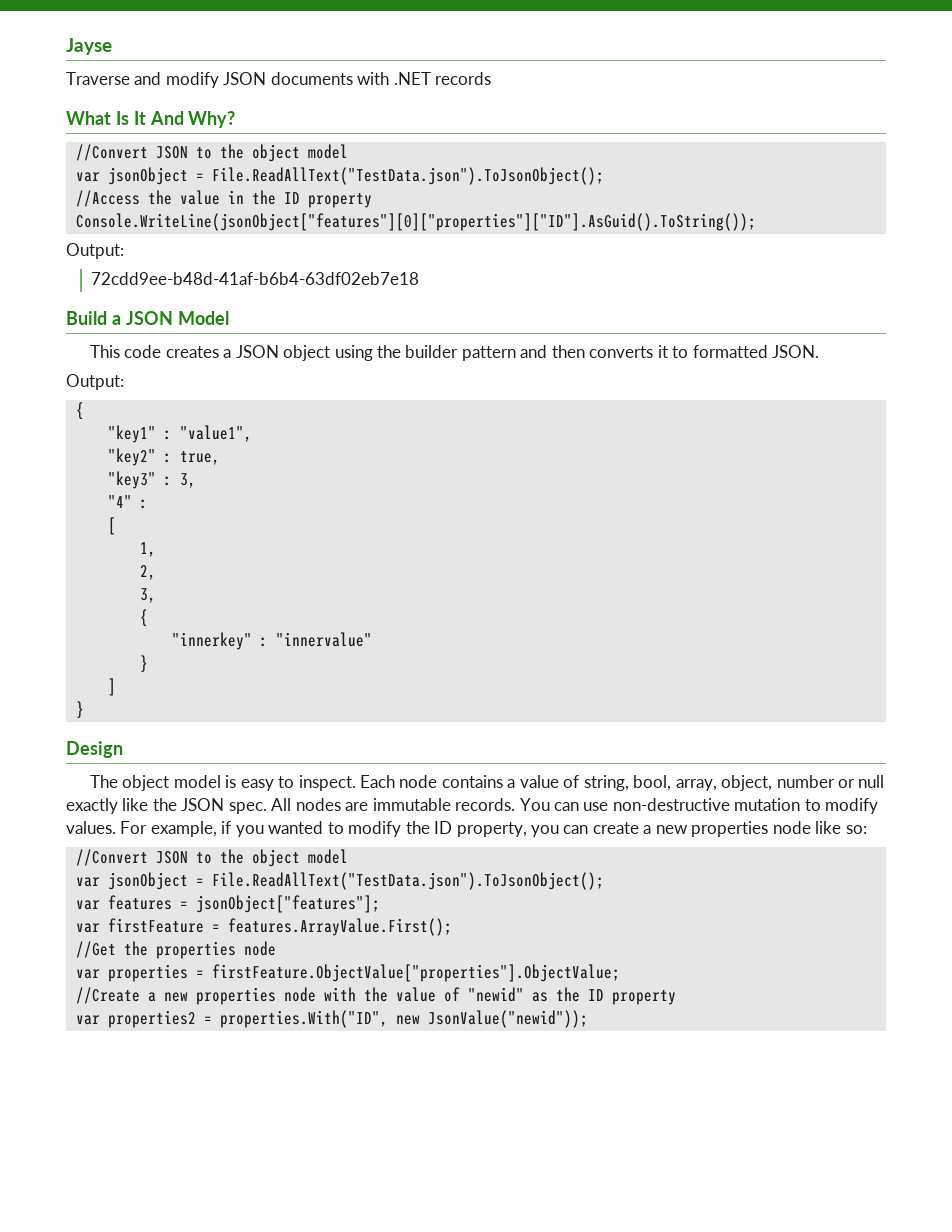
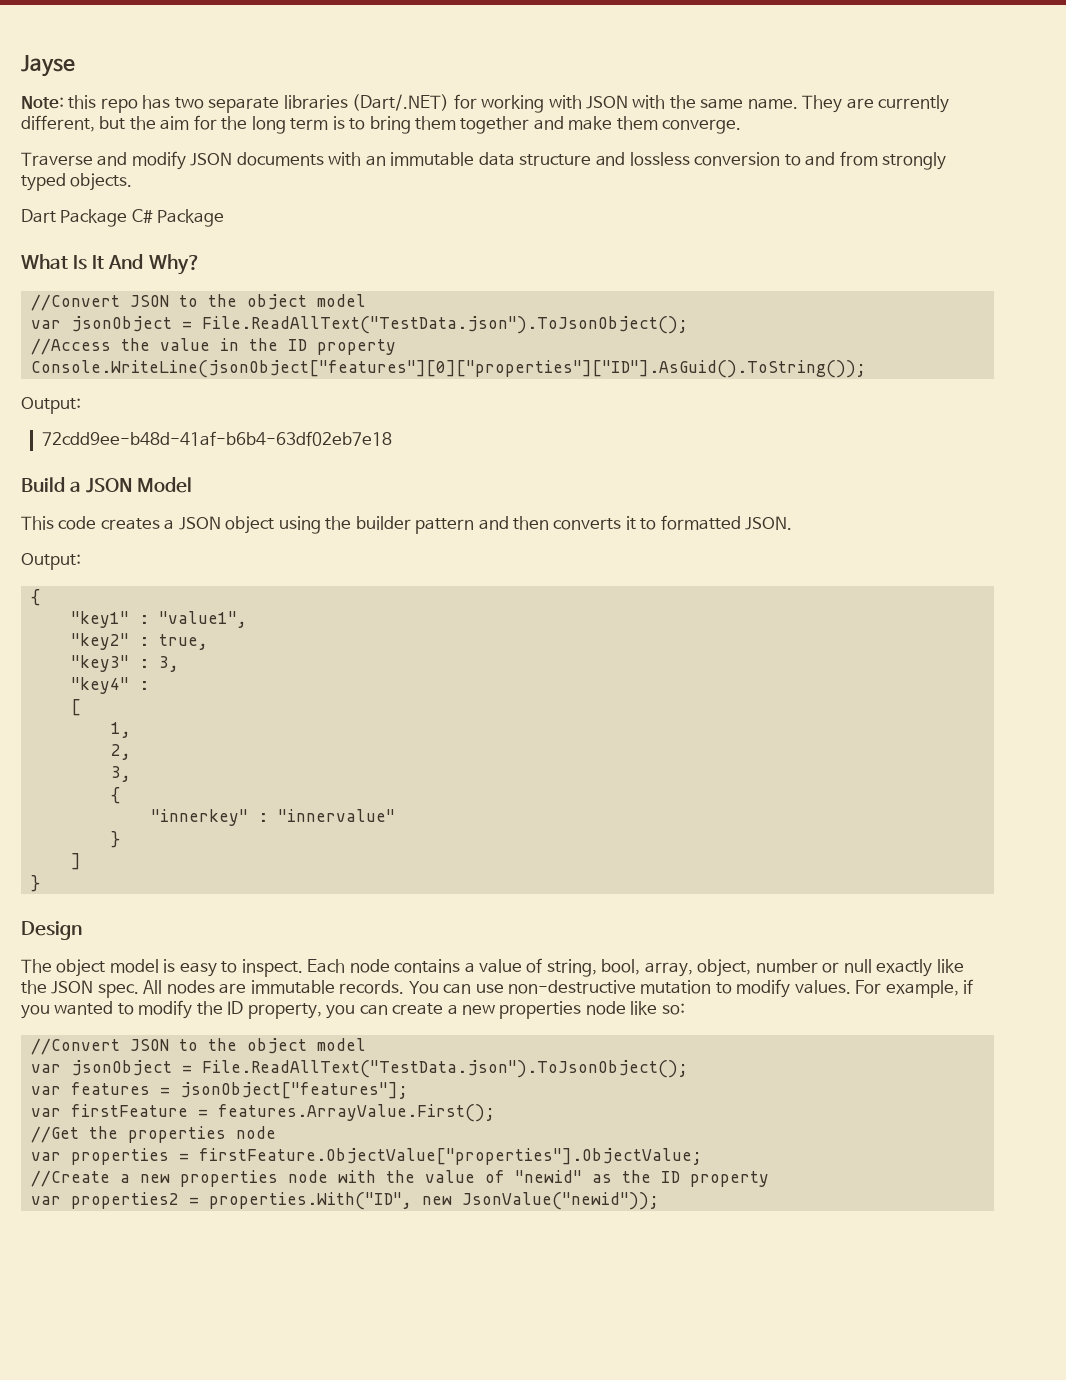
+ Note: this repo has two separate libraries (Dart/.NET) for working with JSON with the same name. They are currently different, but the aim for the long term is to bring them together and make them converge.
- Traverse and modify JSON documents with .NET records
+ Traverse and modify JSON documents with an immutable data structure and lossless conversion to and from strongly typed objects.
+ Dart Package C# Package
- "4" :
+ "key4" :

